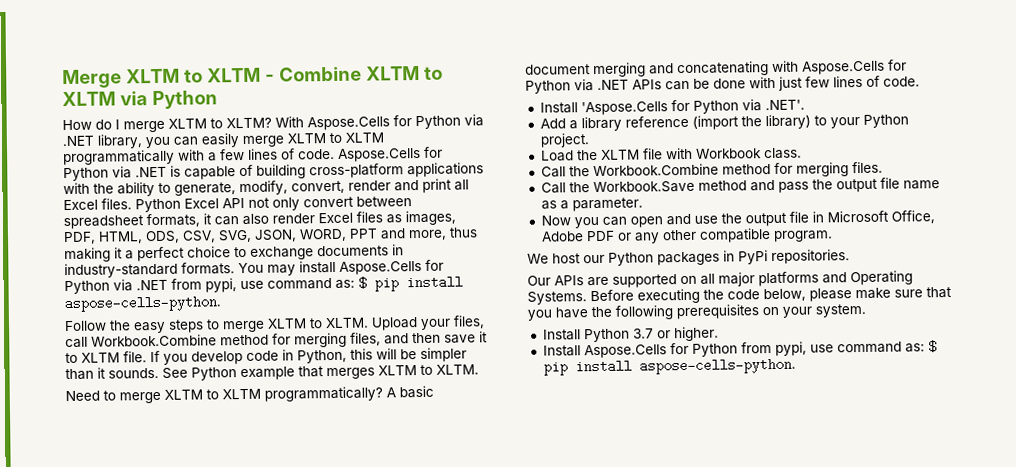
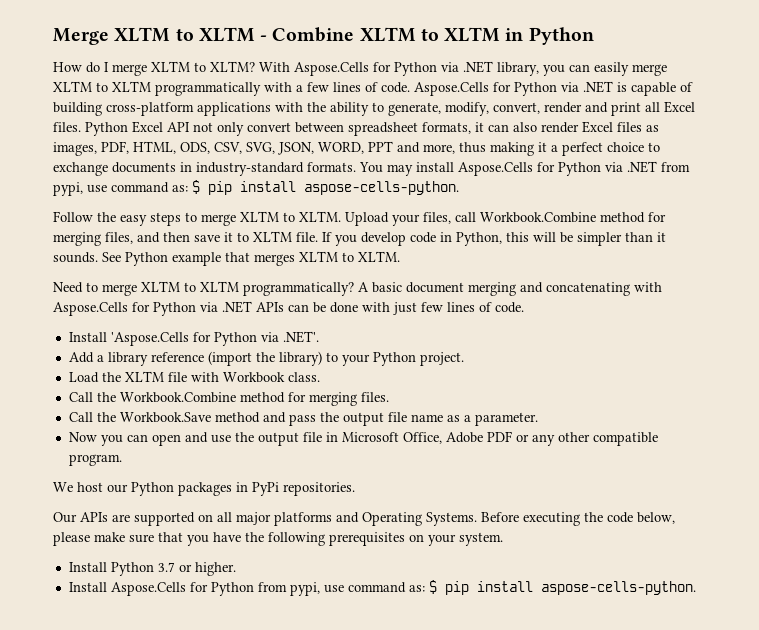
- Merge XLTM to XLTM - Combine XLTM to XLTM via Python
+ Merge XLTM to XLTM - Combine XLTM to XLTM in Python

